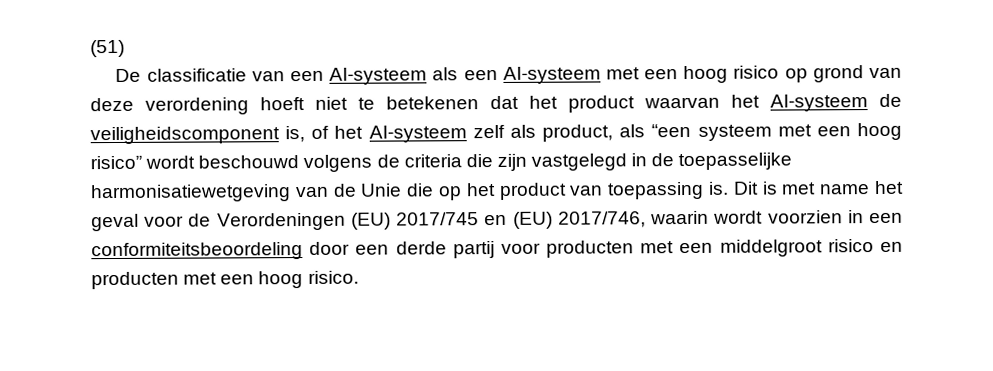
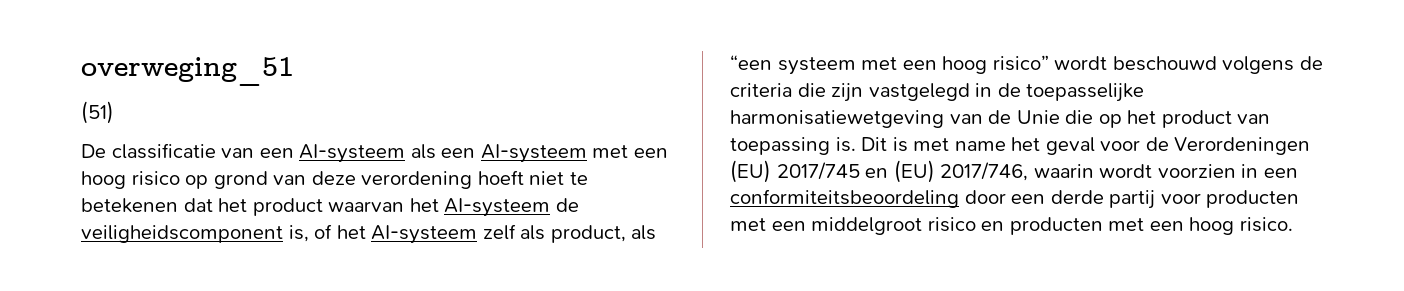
+ overweging_51

